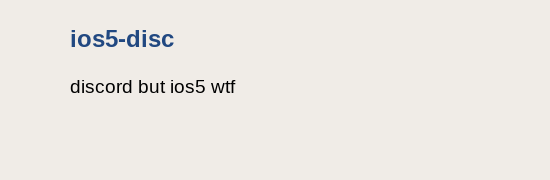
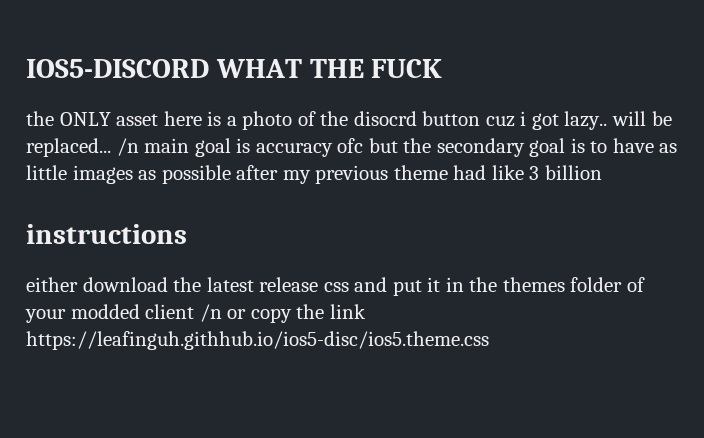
- ios5-disc
- discord but ios5 wtf
+ IOS5-DISCORD WHAT THE FUCK
+ the ONLY asset here is a photo of the disocrd button cuz i got lazy.. will be replaced... /n main goal is accuracy ofc but the secondary goal is to have as little images as possible after my previous theme had like 3 billion
+ instructions
+ either download the latest release css and put it in the themes folder of your modded client /n or copy the link https://leafinguh.githhub.io/ios5-disc/ios5.theme.css

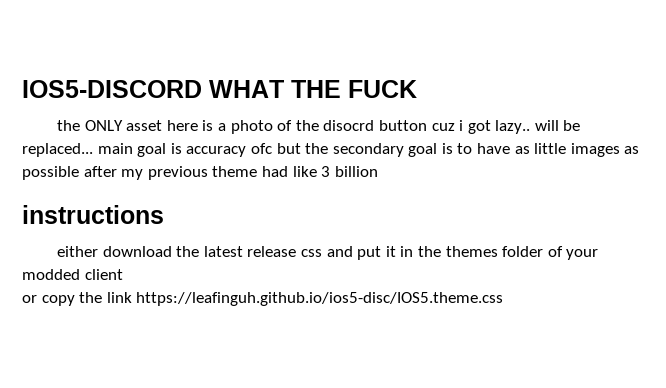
- the ONLY asset here is a photo of the disocrd button cuz i got lazy.. will be replaced... /n main goal is accuracy ofc but the secondary goal is to have as little images as possible after my previous theme had like 3 billion
+ the ONLY asset here is a photo of the disocrd button cuz i got lazy.. will be replaced... main goal is accuracy ofc but the secondary goal is to have as little images as possible after my previous theme had like 3 billion
- either download the latest release css and put it in the themes folder of your modded client /n or copy the link https://leafinguh.githhub.io/ios5-disc/ios5.theme.css
+ either download the latest release css and put it in the themes folder of your modded client
+ or copy the link https://leafinguh.github.io/ios5-disc/IOS5.theme.css

